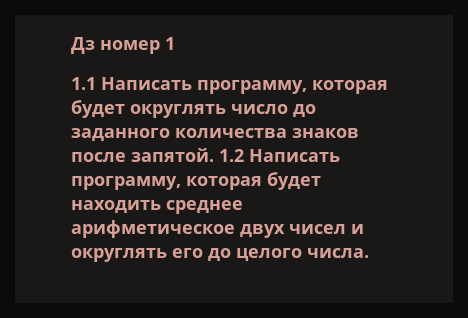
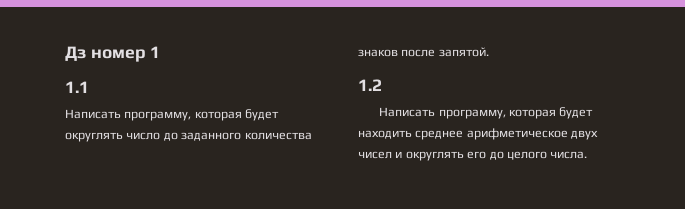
- 1.1 Написать программу, которая будет округлять число до заданного количества знаков после запятой. 1.2 Написать программу, которая будет находить среднее арифметическое двух чисел и округлять его до целого числа.
+ 1.1
+ Написать программу, которая будет округлять число до заданного количества знаков после запятой.
+ 1.2
+ Написать программу, которая будет находить среднее арифметическое двух чисел и округлять его до целого числа.

